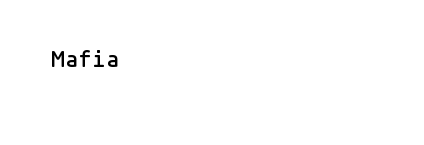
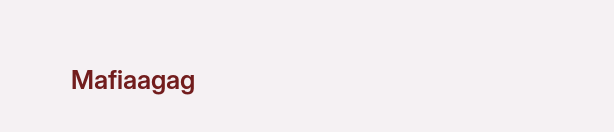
- Mafia
+ Mafiaagag

